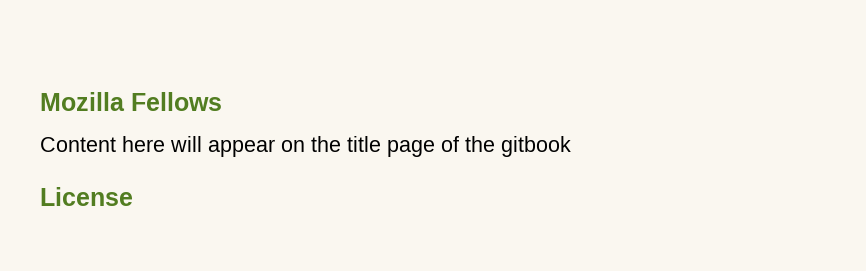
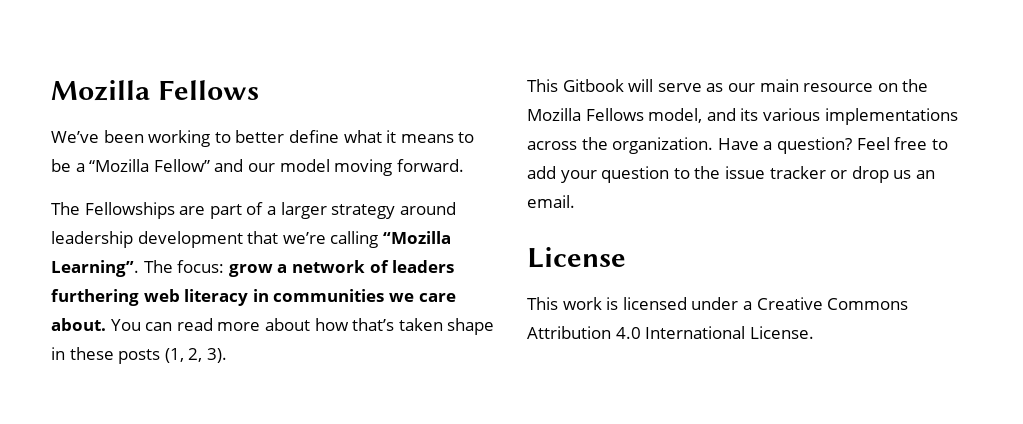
- Content here will appear on the title page of the gitbook
+ We’ve been working to better define what it means to be a “Mozilla Fellow” and our model moving forward.
+ The Fellowships are part of a larger strategy around leadership development that we’re calling “Mozilla Learning”. The focus: grow a network of leaders furthering web literacy in communities we care about. You can read more about how that’s taken shape in these posts (1, 2, 3).
+ This Gitbook will serve as our main resource on the Mozilla Fellows model, and its various implementations across the organization. Have a question? Feel free to add your question to the issue tracker or drop us an email.
  License
+ This work is licensed under a Creative Commons Attribution 4.0 International License.

